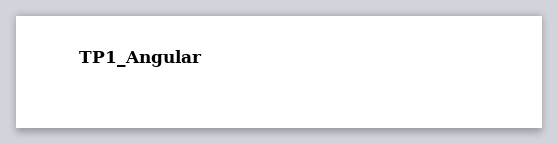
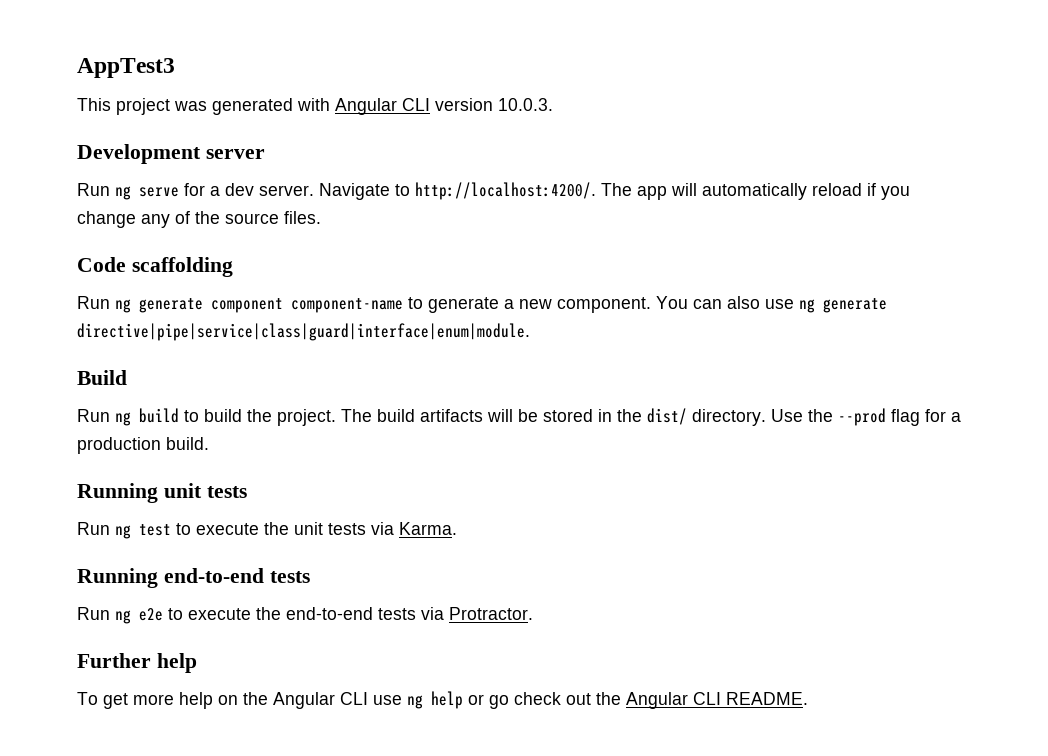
- TP1_Angular
+ AppTest3
+ This project was generated with Angular CLI version 10.0.3.
+ Development server
+ Run ng serve for a dev server. Navigate to http://localhost:4200/. The app will automatically reload if you change any of the source files.
+ Code scaffolding
+ Run ng generate component component-name to generate a new component. You can also use ng generate directive|pipe|service|class|guard|interface|enum|module.
+ Build
+ Run ng build to build the project. The build artifacts will be stored in the dist/ directory. Use the --prod flag for a production build.
+ Running unit tests
+ Run ng test to execute the unit tests via Karma.
+ Running end-to-end tests
+ Run ng e2e to execute the end-to-end tests via Protractor.
+ Further help
+ To get more help on the Angular CLI use ng help or go check out the Angular CLI README.

